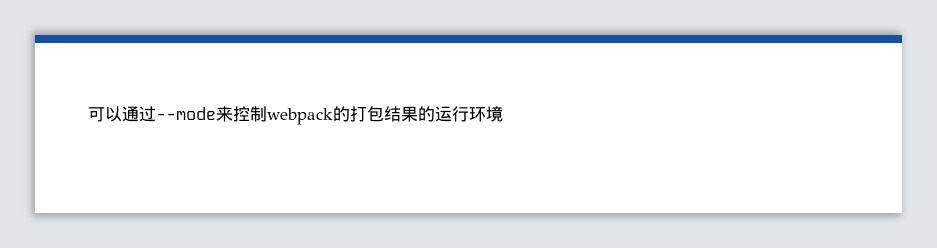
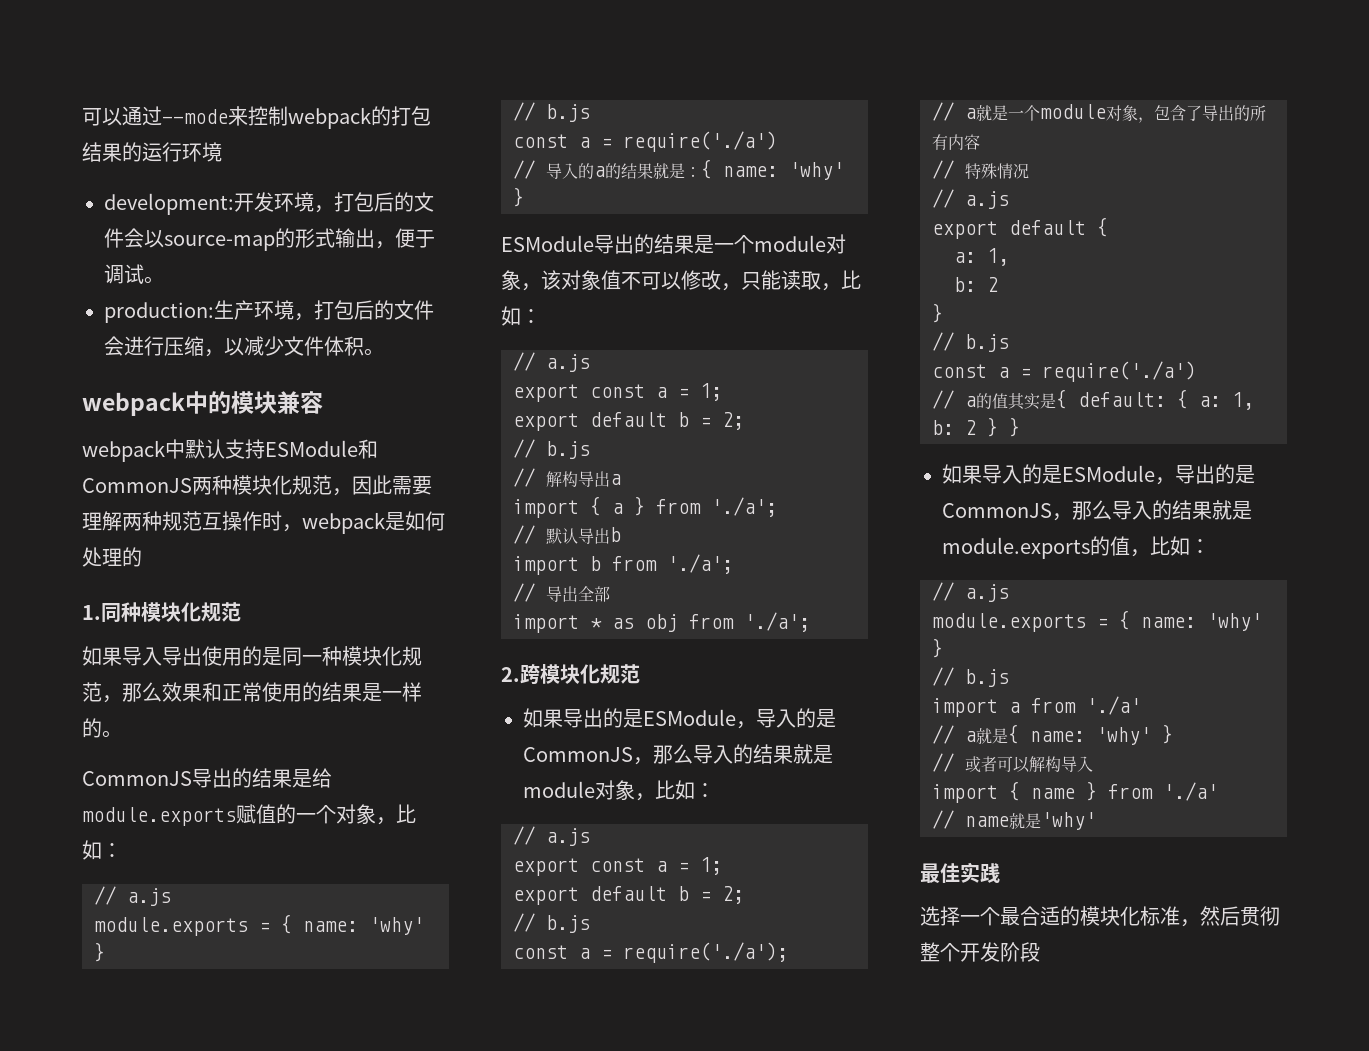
+ development:开发环境，打包后的文件会以source-map的形式输出，便于调试。
+ production:生产环境，打包后的文件会进行压缩，以减少文件体积。
+ webpack中的模块兼容
+ webpack中默认支持ESModule和CommonJS两种模块化规范，因此需要理解两种规范互操作时，webpack是如何处理的
+ 1.同种模块化规范
+ 如果导入导出使用的是同一种模块化规范，那么效果和正常使用的结果是一样的。
+ CommonJS导出的结果是给module.exports赋值的一个对象，比如：
+ // a.js
+ module.exports = { name: 'why' }
+ // b.js
+ const a = require('./a')
+ // 导入的a的结果就是：{ name: 'why' }
+ ESModule导出的结果是一个module对象，该对象值不可以修改，只能读取，比如：
+ // a.js
+ export const a = 1;
+ export default b = 2;
+ // b.js
+ // 解构导出a
+ import { a } from './a';
+ // 默认导出b
+ import b from './a';
+ // 导出全部
+ import * as obj from './a';
+ 2.跨模块化规范
+ 如果导出的是ESModule，导入的是CommonJS，那么导入的结果就是module对象，比如：
+ // a.js
+ export const a = 1;
+ export default b = 2;
+ // b.js
+ const a = require('./a');
+ // a就是一个module对象，包含了导出的所有内容
+ // 特殊情况
+ // a.js
+ export default {
+ a: 1,
+ b: 2
+ }
+ // b.js
+ const a = require('./a')
+ // a的值其实是{ default: { a: 1, b: 2 } }
+ 如果导入的是ESModule，导出的是CommonJS，那么导入的结果就是module.exports的值，比如：
+ // a.js
+ module.exports = { name: 'why' }
+ // b.js
+ import a from './a'
+ // a就是{ name: 'why' }
+ // 或者可以解构导入
+ import { name } from './a'
+ // name就是'why'
+ 最佳实践
+ 选择一个最合适的模块化标准，然后贯彻整个开发阶段

